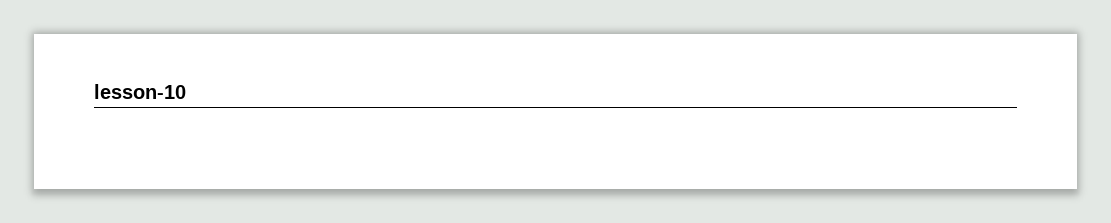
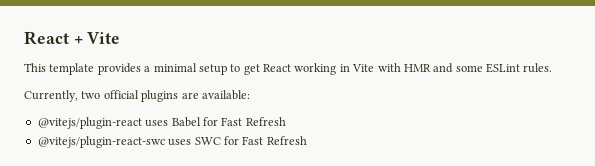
- lesson-10
+ React + Vite
+ This template provides a minimal setup to get React working in Vite with HMR and some ESLint rules.
+ Currently, two official plugins are available:
+ @vitejs/plugin-react uses Babel for Fast Refresh
+ @vitejs/plugin-react-swc uses SWC for Fast Refresh

